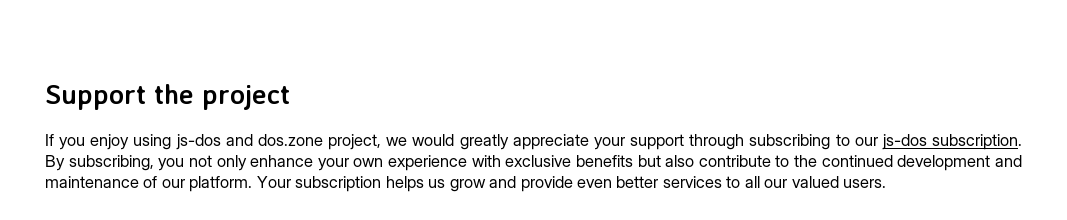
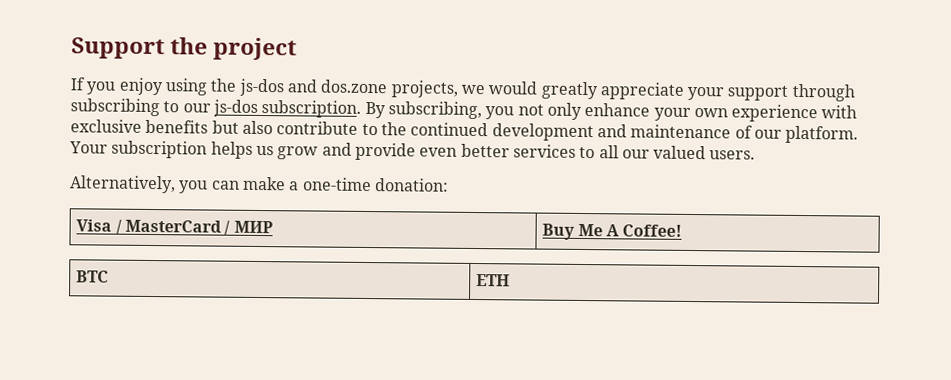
- If you enjoy using js-dos and dos.zone project, we would greatly appreciate your support through subscribing to our js-dos subscription.
+ If you enjoy using the js-dos and dos.zone projects, we would greatly appreciate your support through subscribing to our js-dos subscription.
+ Alternatively, you can make a one-time donation:
+ Visa / MasterCard / МИР | Buy Me A Coffee!
+ BTC | ETH

